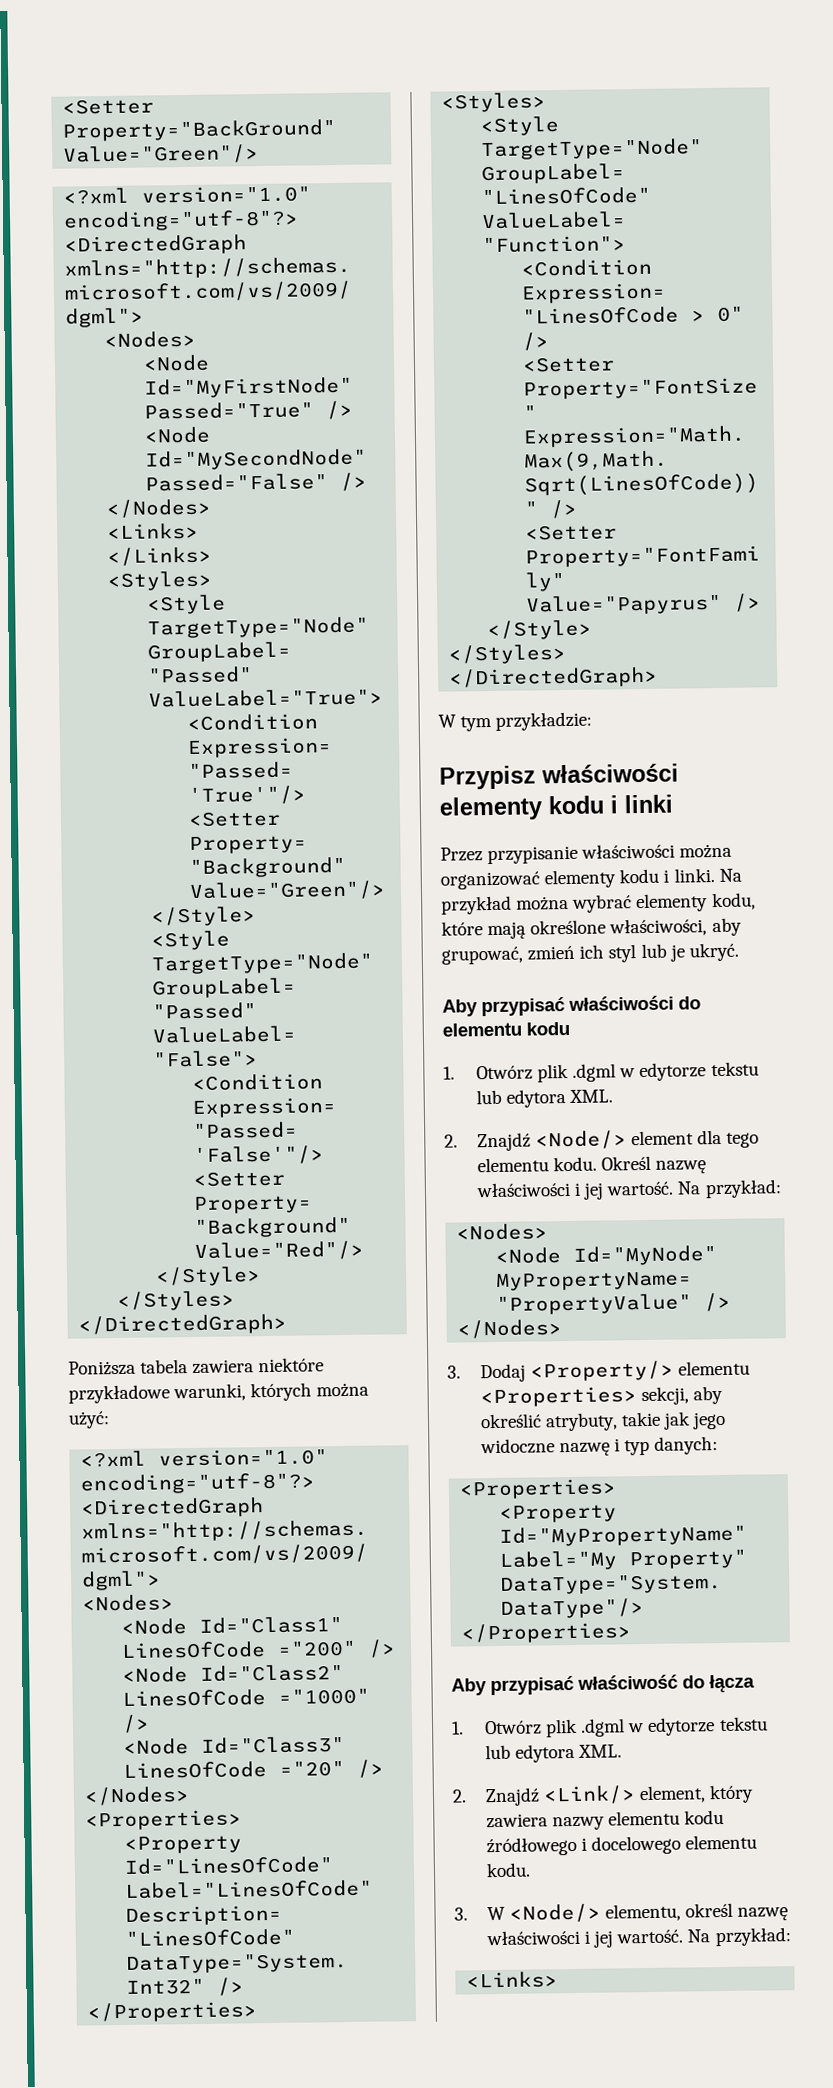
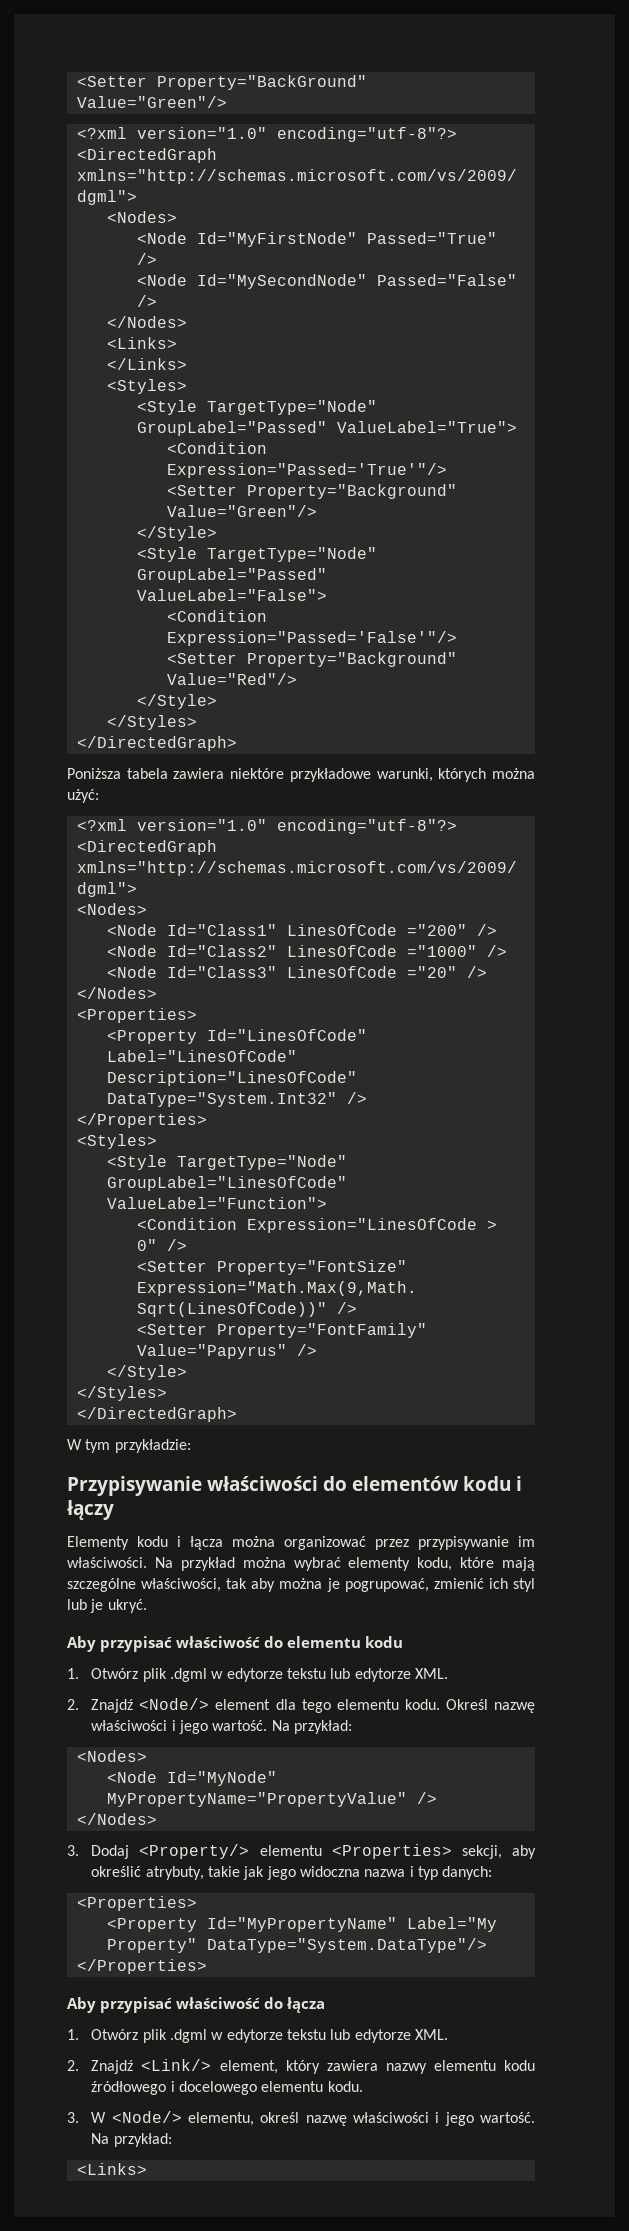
- Przypisz właściwości elementy kodu i linki
- Przez przypisanie właściwości można organizować elementy kodu i linki.
+ Przypisywanie właściwości do elementów kodu i łączy
+ Elementy kodu i łącza można organizować przez przypisywanie im właściwości.
- Na przykład można wybrać elementy kodu, które mają określone właściwości, aby grupować, zmień ich styl lub je ukryć.
+ Na przykład można wybrać elementy kodu, które mają szczególne właściwości, tak aby można je pogrupować, zmienić ich styl lub je ukryć.
- Aby przypisać właściwości do elementu kodu
- 1. Otwórz plik .dgml w edytorze tekstu lub edytora XML.
+ Aby przypisać właściwość do elementu kodu
+ 1. Otwórz plik .dgml w edytorze tekstu lub edytorze XML.
- Określ nazwę właściwości i jej wartość.
+ Określ nazwę właściwości i jego wartość.
- 3. Dodaj <Property/> elementu <Properties> sekcji, aby określić atrybuty, takie jak jego widoczne nazwę i typ danych:
+ 3. Dodaj <Property/> elementu <Properties> sekcji, aby określić atrybuty, takie jak jego widoczna nazwa i typ danych:
  Aby przypisać właściwość do łącza
- 1. Otwórz plik .dgml w edytorze tekstu lub edytora XML.
+ 1. Otwórz plik .dgml w edytorze tekstu lub edytorze XML.
- 3. W <Node/> elementu, określ nazwę właściwości i jej wartość.
+ 3. W <Node/> elementu, określ nazwę właściwości i jego wartość.

